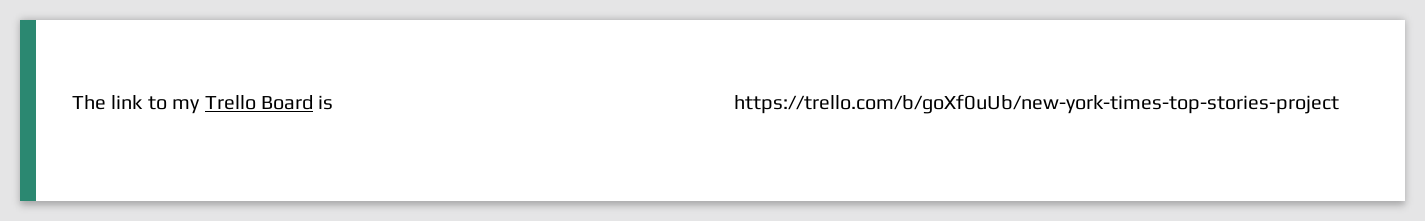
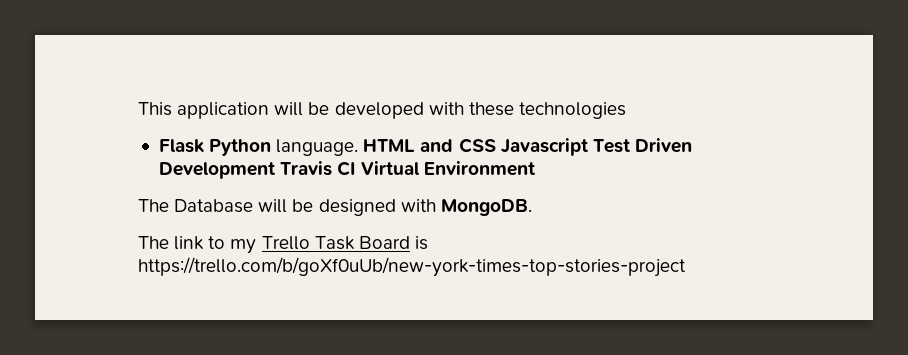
+ This application will be developed with these technologies
+ Flask Python language. HTML and CSS Javascript Test Driven Development Travis CI Virtual Environment
+ The Database will be designed with MongoDB.
- The link to my Trello Board is https://trello.com/b/goXf0uUb/new-york-times-top-stories-project
+ The link to my Trello Task Board is https://trello.com/b/goXf0uUb/new-york-times-top-stories-project

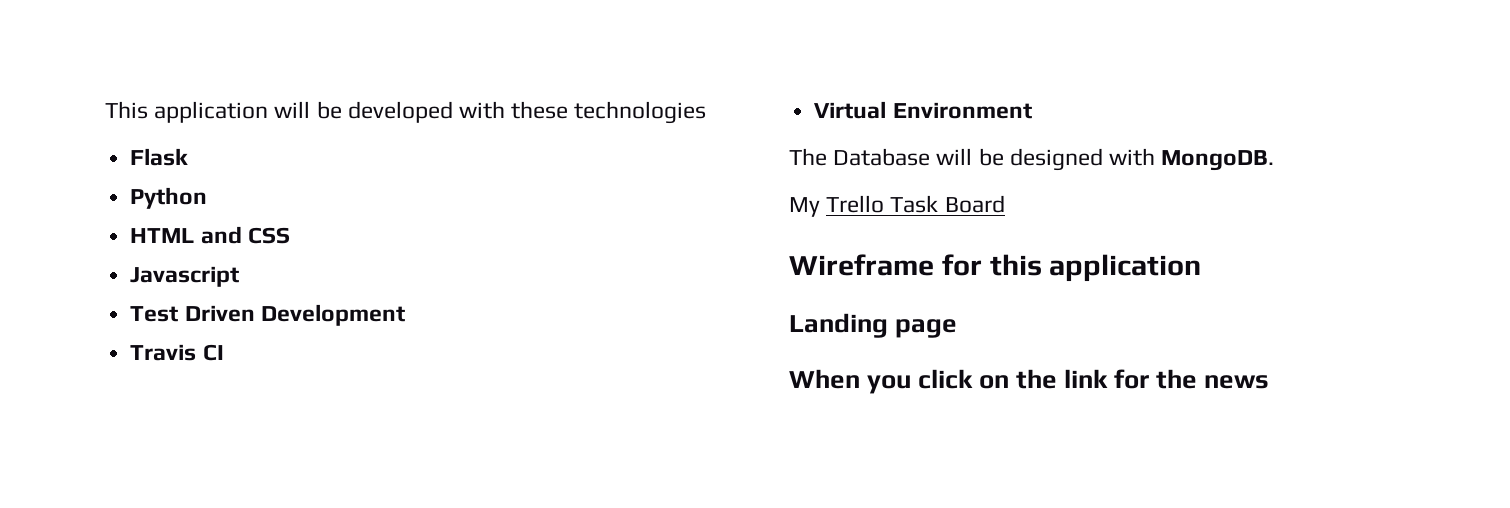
- Flask Python language. HTML and CSS Javascript Test Driven Development Travis CI Virtual Environment
+ Flask
+ Python
+ HTML and CSS
+ Javascript
+ Test Driven Development
+ Travis CI
+ Virtual Environment
- The link to my Trello Task Board is https://trello.com/b/goXf0uUb/new-york-times-top-stories-project
+ My Trello Task Board
+ Wireframe for this application
+ Landing page
+ When you click on the link for the news

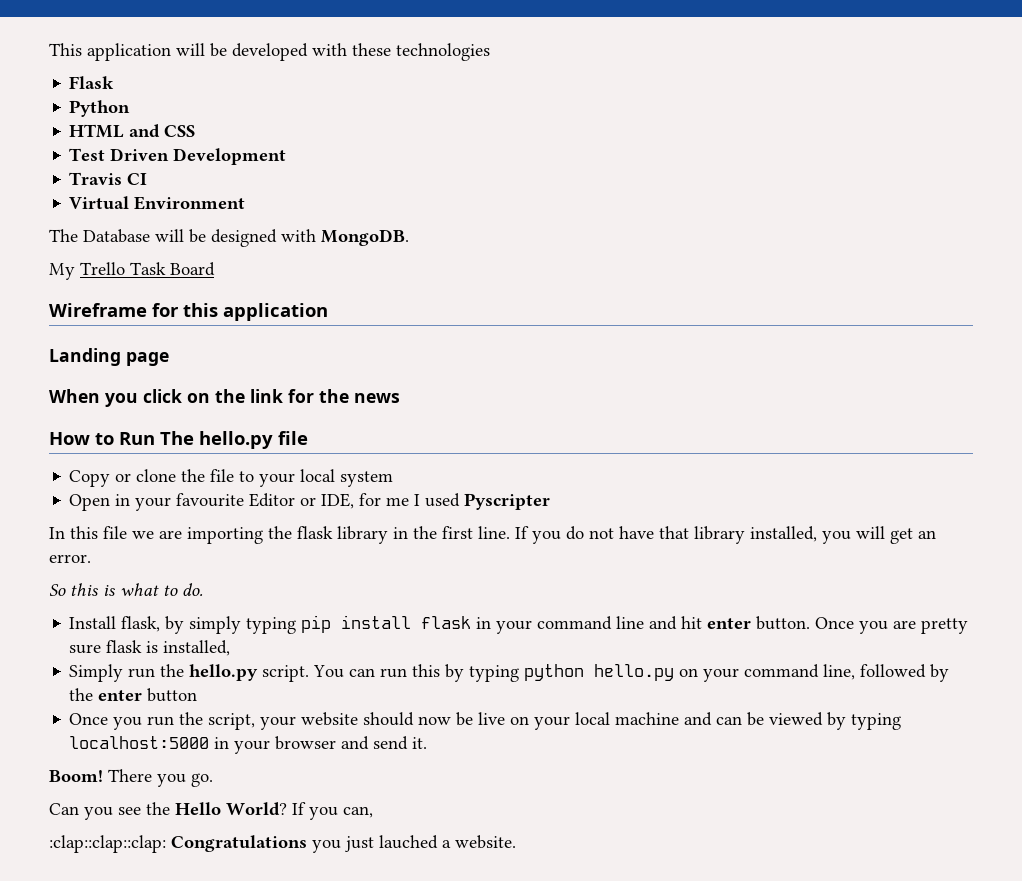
- Javascript
+ How to Run The hello.py file
+ Copy or clone the file to your local system
+ Open in your favourite Editor or IDE, for me I used Pyscripter
+ In this file we are importing the flask library in the first line. If you do not have that library installed, you will get an error.
+ So this is what to do.
+ Install flask, by simply typing pip install flask in your command line and hit enter button. Once you are pretty sure flask is installed,
+ Simply run the hello.py script. You can run this by typing python hello.py on your command line, followed by the enter button
+ Once you run the script, your website should now be live on your local machine and can be viewed by typing localhost:5000 in your browser and send it.
+ Boom! There you go.
+ Can you see the Hello World? If you can,
+ :clap::clap::clap: Congratulations you just lauched a website.

